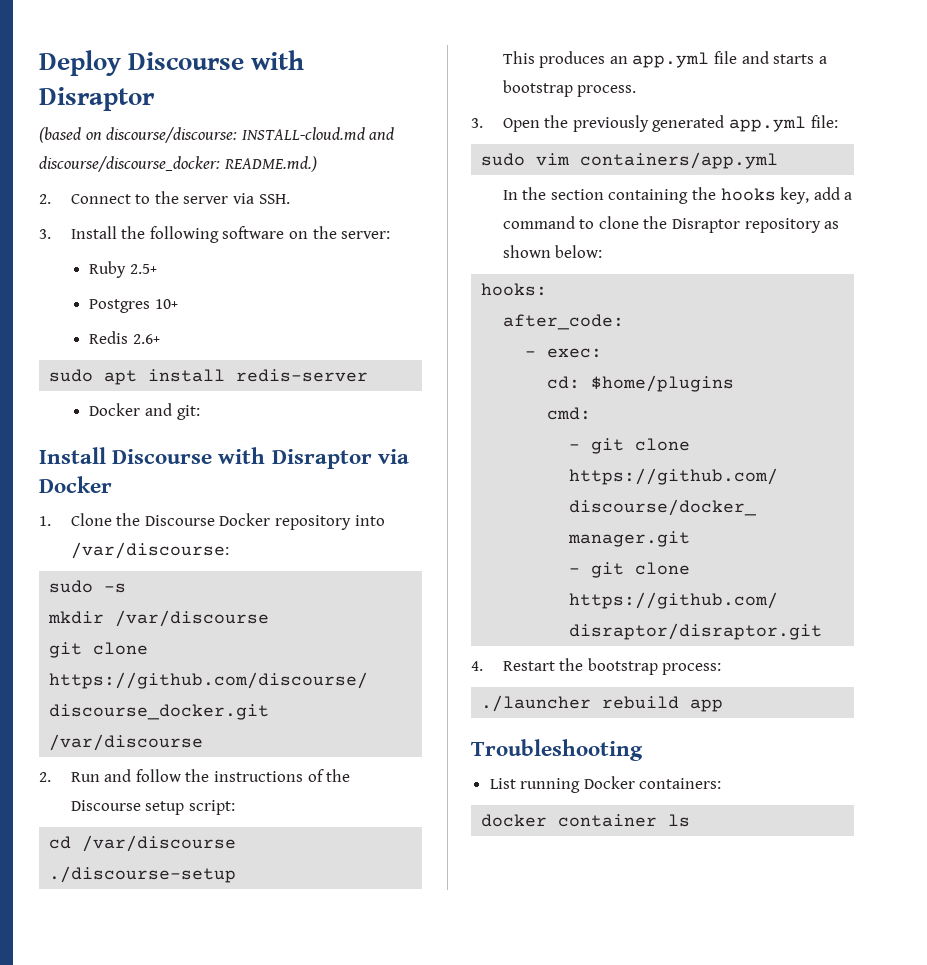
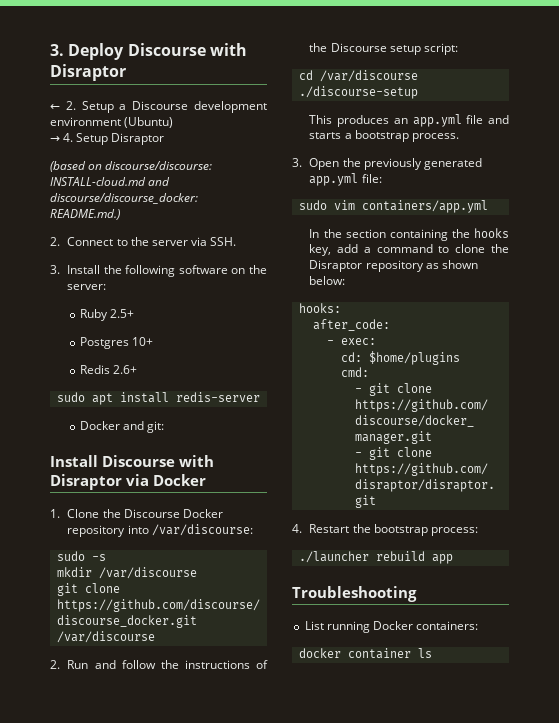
- Deploy Discourse with Disraptor
+ 3. Deploy Discourse with Disraptor
+ ← 2. Setup a Discourse development environment (Ubuntu)
+ → 4. Setup Disraptor

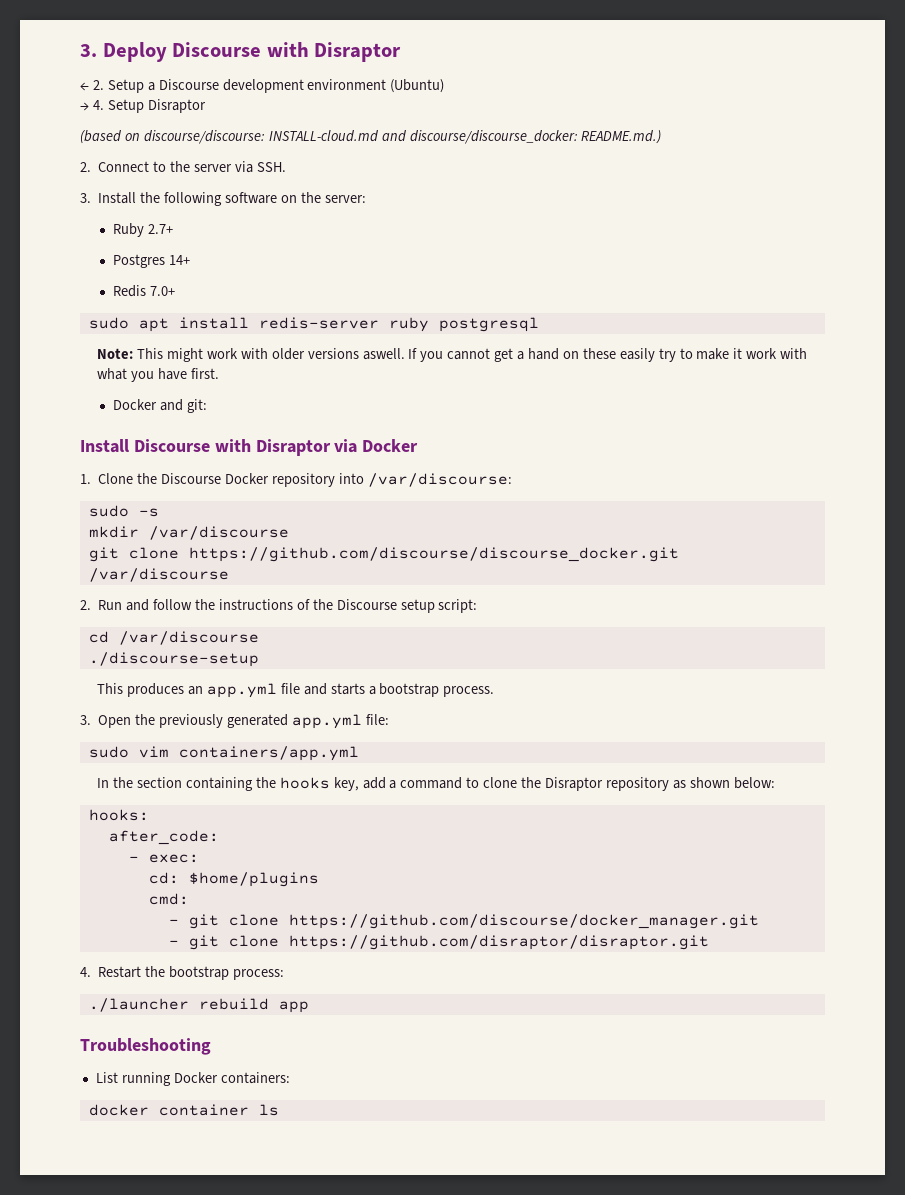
- Ruby 2.5+
+ Ruby 2.7+
- Postgres 10+
+ Postgres 14+
- Redis 2.6+
+ Redis 7.0+
- sudo apt install redis-server
+ sudo apt install redis-server ruby postgresql
+ Note: This might work with older versions aswell. If you cannot get a hand on these easily try to make it work with what you have first.

